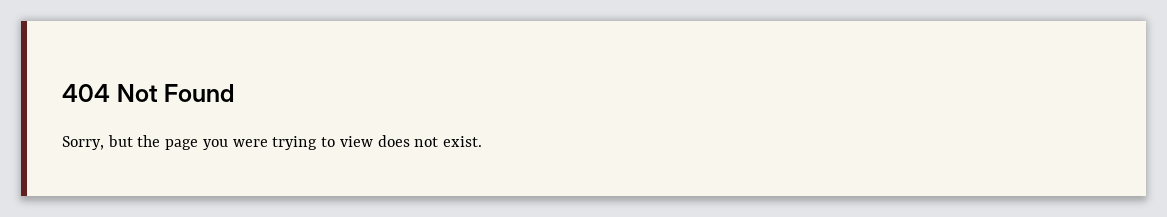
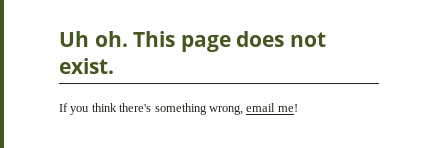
- 404 Not Found
- Sorry, but the page you were trying to view does not exist.
+ Uh oh. This page does not exist.
+ If you think there's something wrong, email me!

